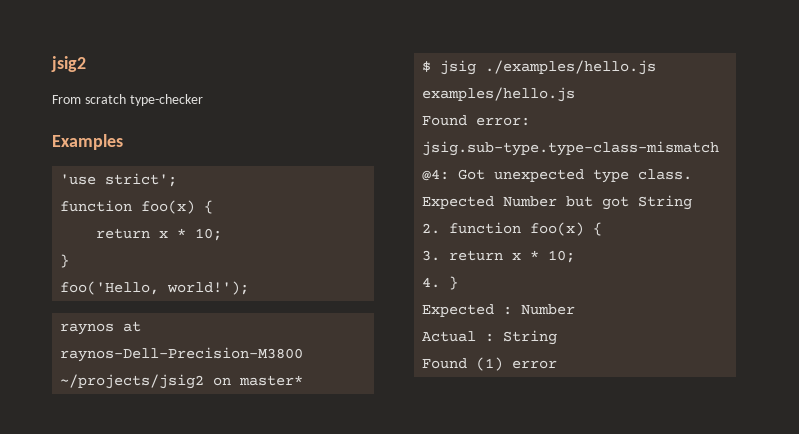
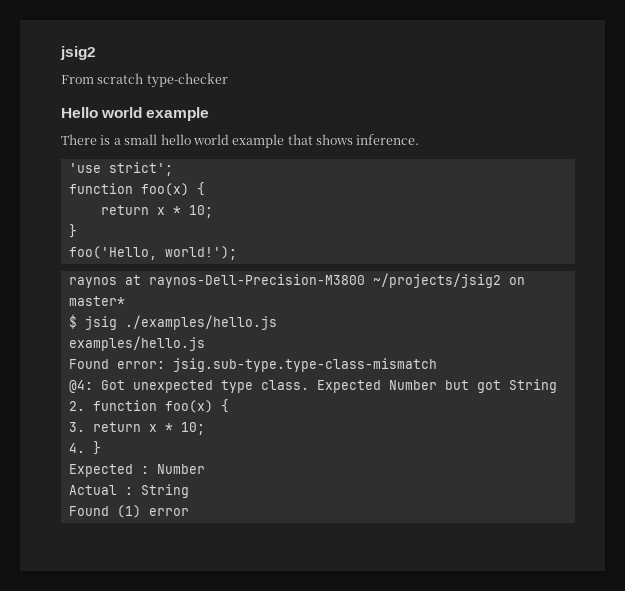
- Examples
+ Hello world example
+ There is a small hello world example that shows inference.

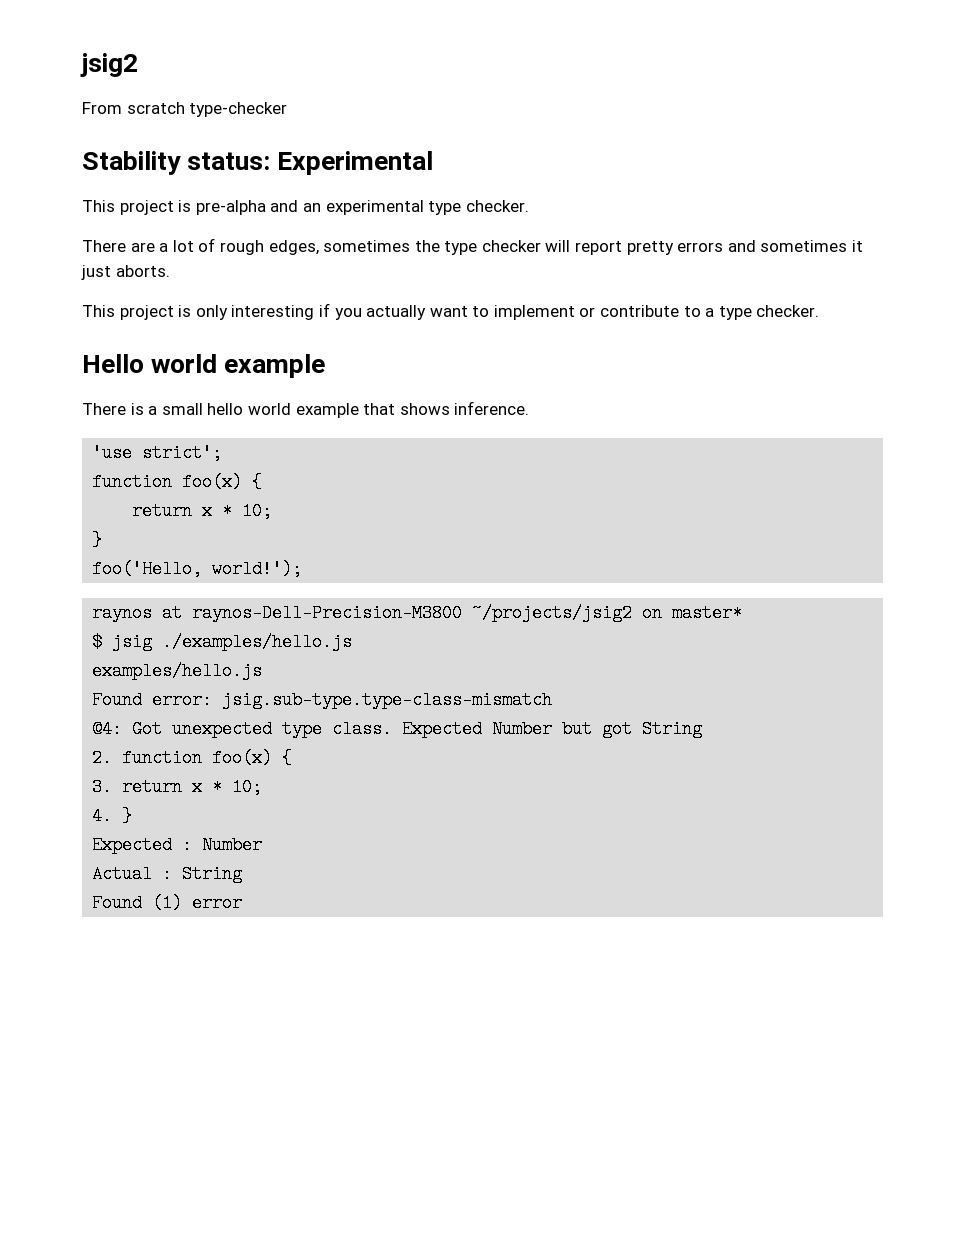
+ Stability status: Experimental
+ This project is pre-alpha and an experimental type checker.
+ There are a lot of rough edges, sometimes the type checker will report pretty errors and sometimes it just aborts.
+ This project is only interesting if you actually want to implement or contribute to a type checker.

